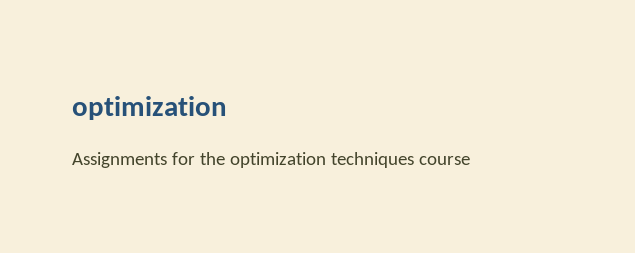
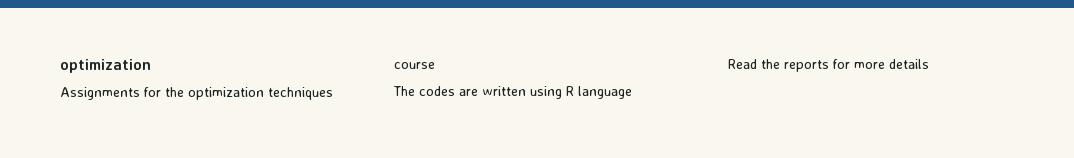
+ The codes are written using R language
+ Read the reports for more details

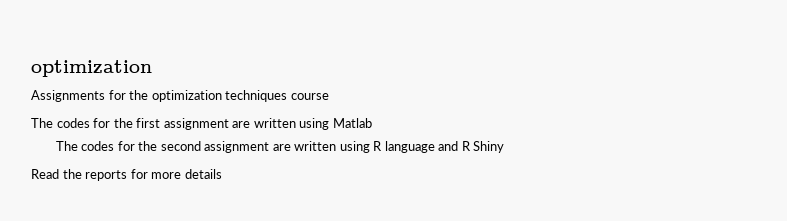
- The codes are written using R language
+ The codes for the first assignment are written using Matlab
+ The codes for the second assignment are written using R language and R Shiny

